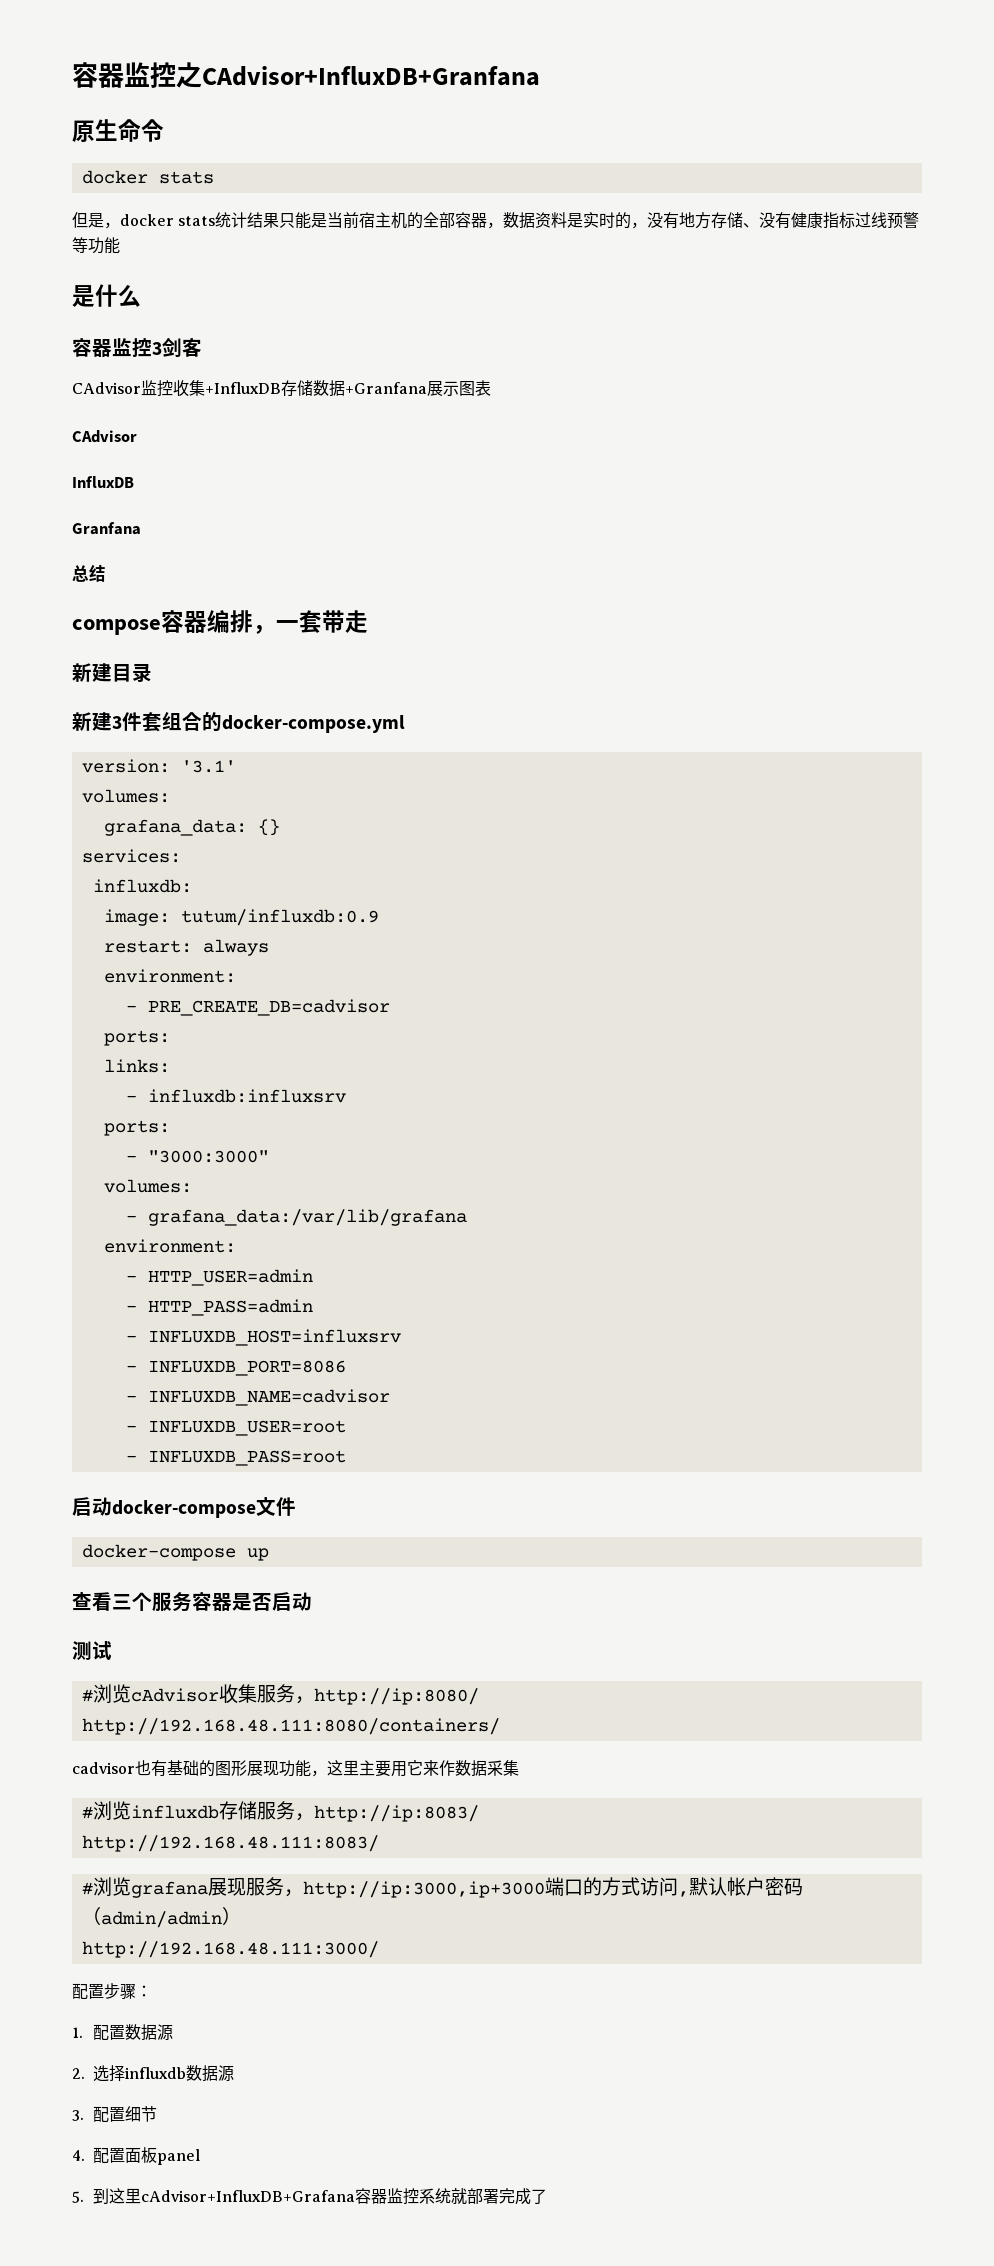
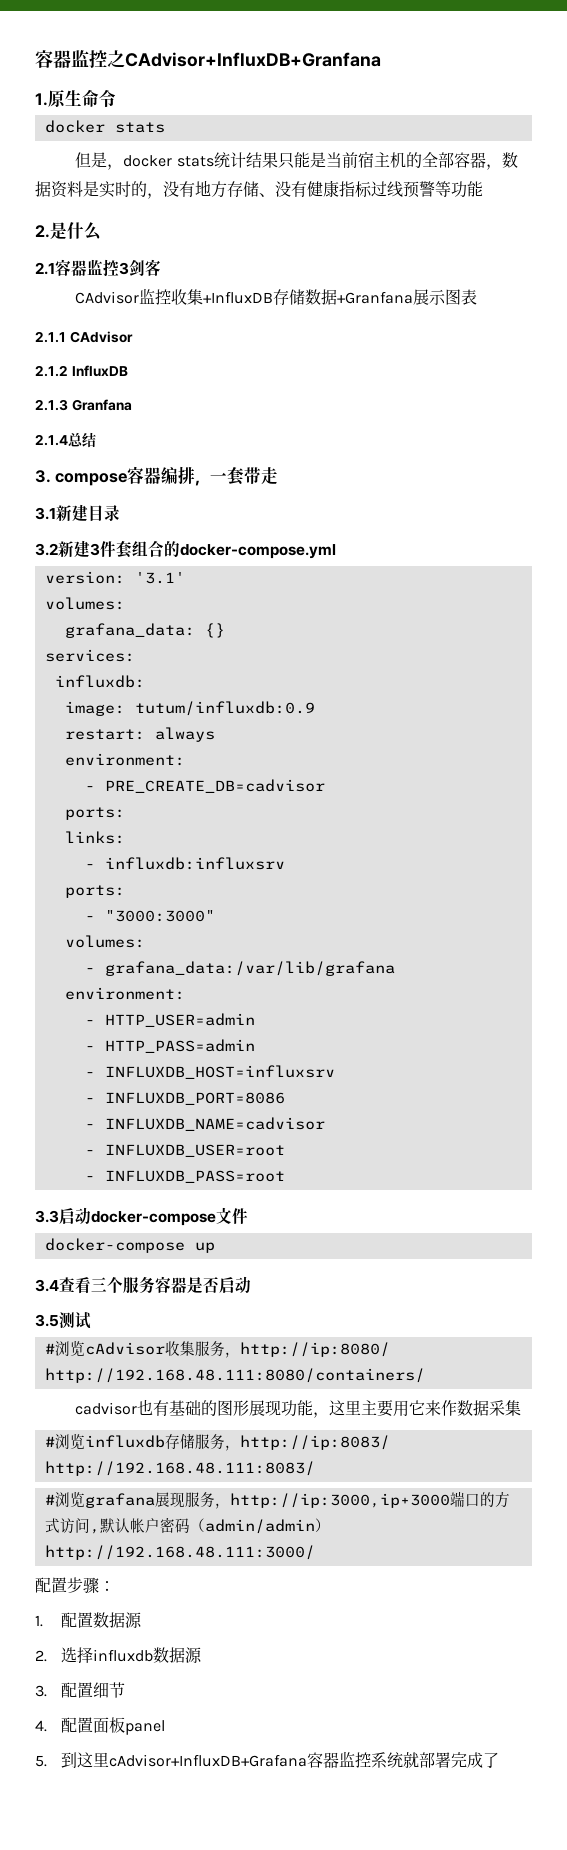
- 原生命令
+ 1.原生命令
- 是什么
+ 2.是什么
- 容器监控3剑客
+ 2.1容器监控3剑客
  CAdvisor监控收集+InfluxDB存储数据+Granfana展示图表
- CAdvisor
+ 2.1.1 CAdvisor
- InfluxDB
+ 2.1.2 InfluxDB
- Granfana
+ 2.1.3 Granfana
- 总结
+ 2.1.4总结
- compose容器编排，一套带走
+ 3. compose容器编排，一套带走
- 新建目录
+ 3.1新建目录
- 新建3件套组合的docker-compose.yml
+ 3.2新建3件套组合的docker-compose.yml
- 启动docker-compose文件
+ 3.3启动docker-compose文件
- 查看三个服务容器是否启动
+ 3.4查看三个服务容器是否启动
- 测试
+ 3.5测试

